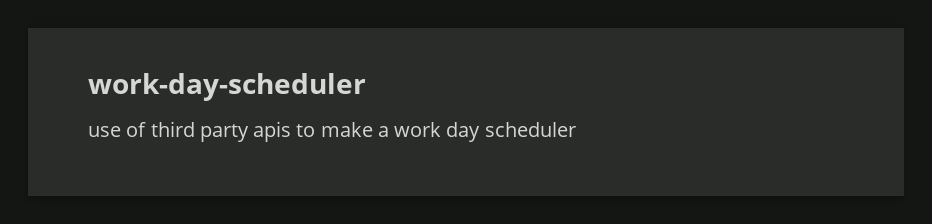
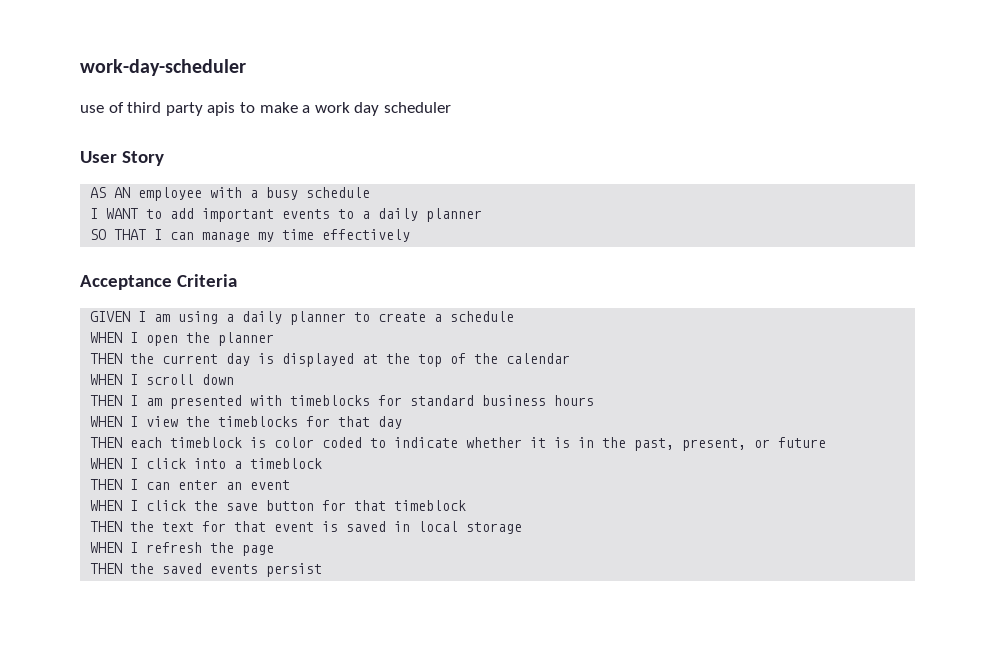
+ User Story
+ AS AN employee with a busy schedule
+ I WANT to add important events to a daily planner
+ SO THAT I can manage my time effectively
+ Acceptance Criteria
+ GIVEN I am using a daily planner to create a schedule
+ WHEN I open the planner
+ THEN the current day is displayed at the top of the calendar
+ WHEN I scroll down
+ THEN I am presented with timeblocks for standard business hours
+ WHEN I view the timeblocks for that day
+ THEN each timeblock is color coded to indicate whether it is in the past, present, or future
+ WHEN I click into a timeblock
+ THEN I can enter an event
+ WHEN I click the save button for that timeblock
+ THEN the text for that event is saved in local storage
+ WHEN I refresh the page
+ THEN the saved events persist

